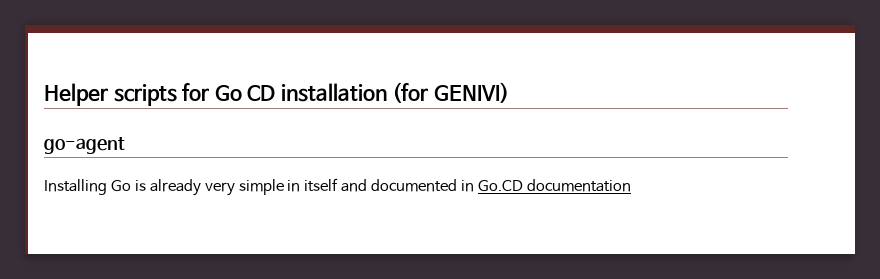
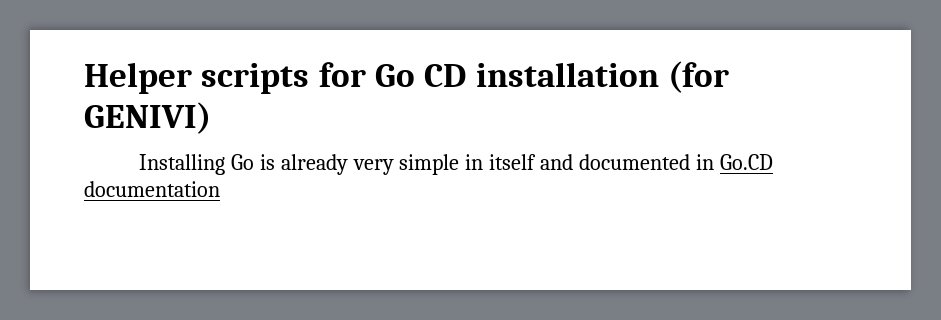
- go-agent

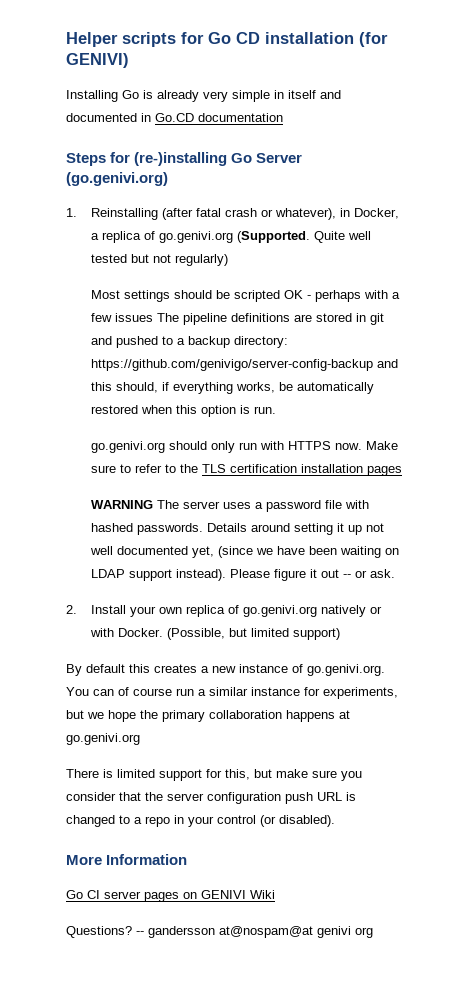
+ Steps for (re-)installing Go Server (go.genivi.org)
+ 1. Reinstalling (after fatal crash or whatever), in Docker, a replica of go.genivi.org (Supported. Quite well tested but not regularly)
+ Most settings should be scripted OK - perhaps with a few issues The pipeline definitions are stored in git and pushed to a backup directory: https://github.com/genivigo/server-config-backup and this should, if everything works, be automatically restored when this option is run.
+ go.genivi.org should only run with HTTPS now. Make sure to refer to the TLS certification installation pages
+ WARNING The server uses a password file with hashed passwords. Details around setting it up not well documented yet, (since we have been waiting on LDAP support instead). Please figure it out -- or ask.
+ 2. Install your own replica of go.genivi.org natively or with Docker. (Possible, but limited support)
+ By default this creates a new instance of go.genivi.org. You can of course run a similar instance for experiments, but we hope the primary collaboration happens at go.genivi.org
+ There is limited support for this, but make sure you consider that the server configuration push URL is changed to a repo in your control (or disabled).
+ More Information
+ Go CI server pages on GENIVI Wiki
+ Questions? -- gandersson at@nospam@at genivi org

